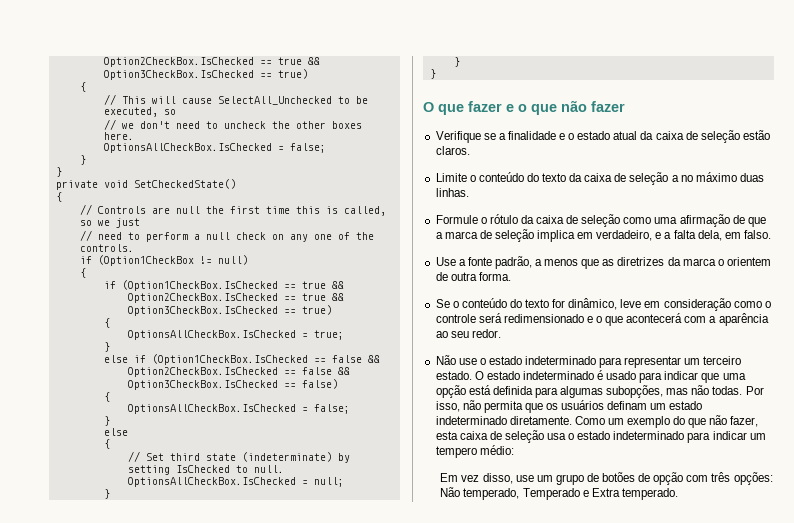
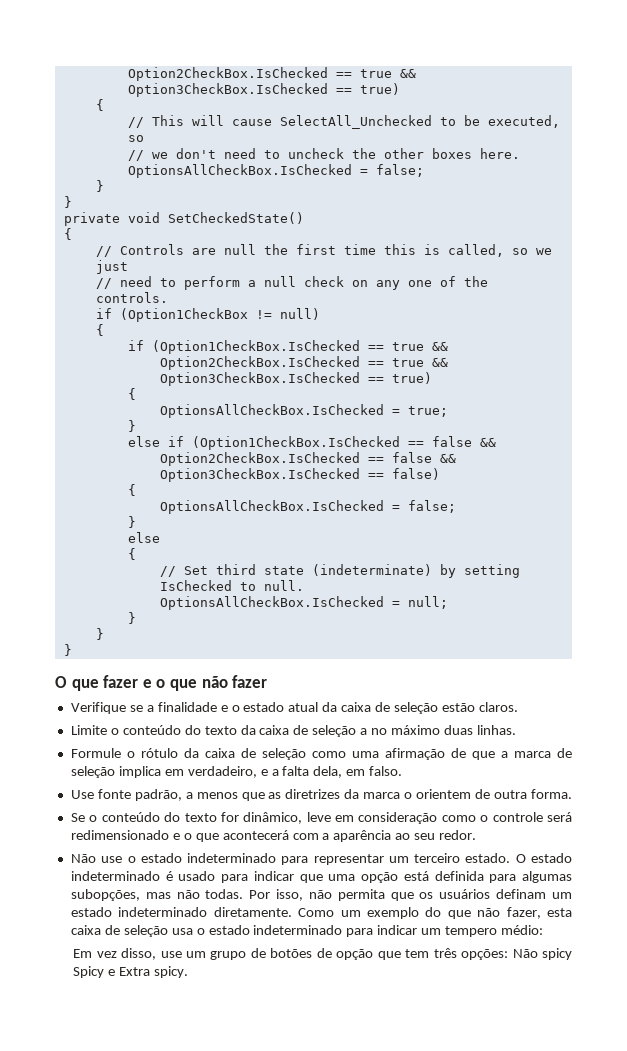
- Use a fonte padrão, a menos que as diretrizes da marca o orientem de outra forma.
+ Use fonte padrão, a menos que as diretrizes da marca o orientem de outra forma.
- Em vez disso, use um grupo de botões de opção com três opções: Não temperado, Temperado e Extra temperado.
+ Em vez disso, use um grupo de botões de opção que tem três opções: Não spicy Spicy e Extra spicy.

